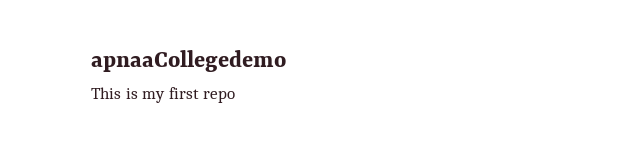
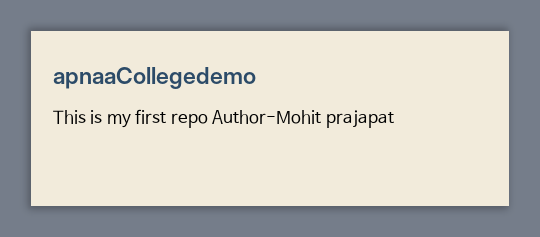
- This is my first repo
+ This is my first repo Author-Mohit prajapat

